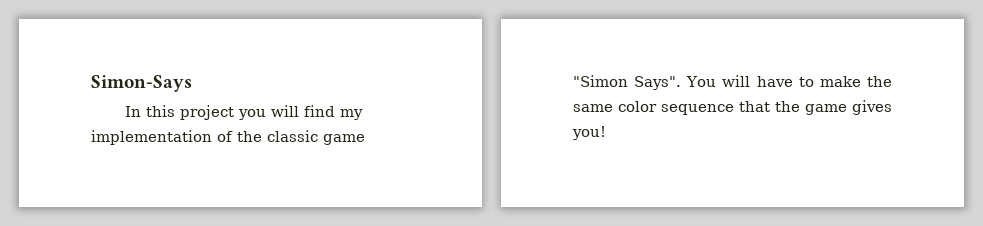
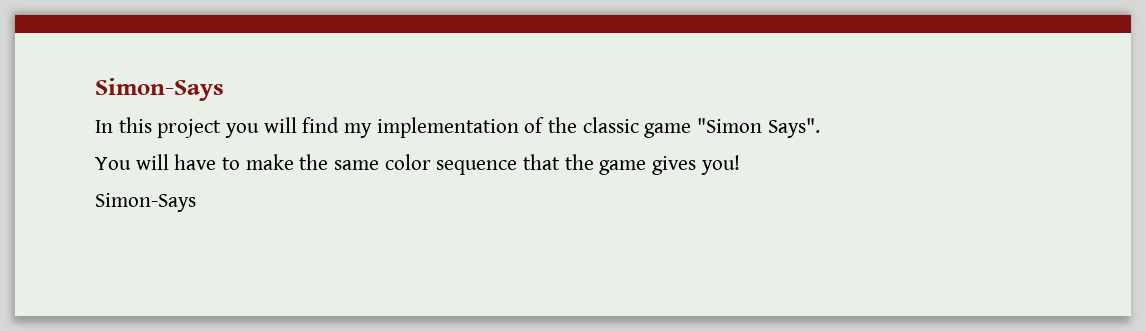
- In this project you will find my implementation of the classic game "Simon Says". You will have to make the same color sequence that the game gives you!
+ In this project you will find my implementation of the classic game "Simon Says".
+ You will have to make the same color sequence that the game gives you!
+ Simon-Says

